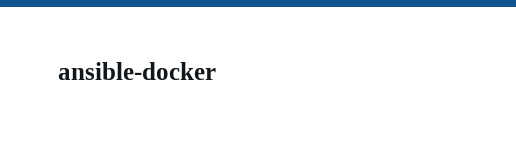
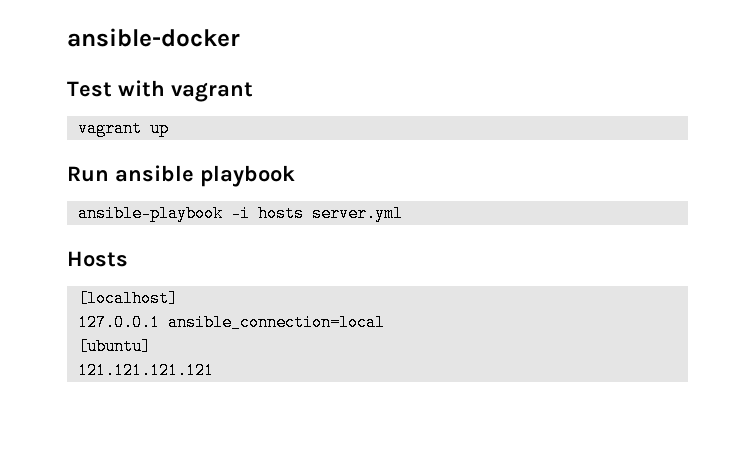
+ Test with vagrant
+ vagrant up
+ Run ansible playbook
+ ansible-playbook -i hosts server.yml
+ Hosts
+ [localhost]
+ 127.0.0.1 ansible_connection=local
+ [ubuntu]
+ 121.121.121.121

